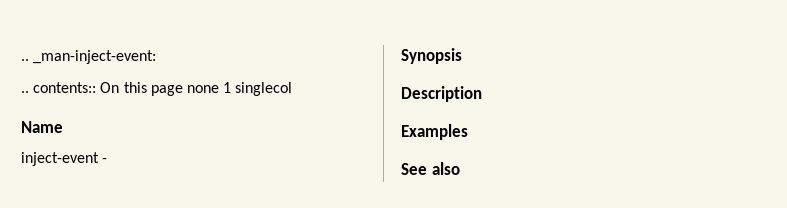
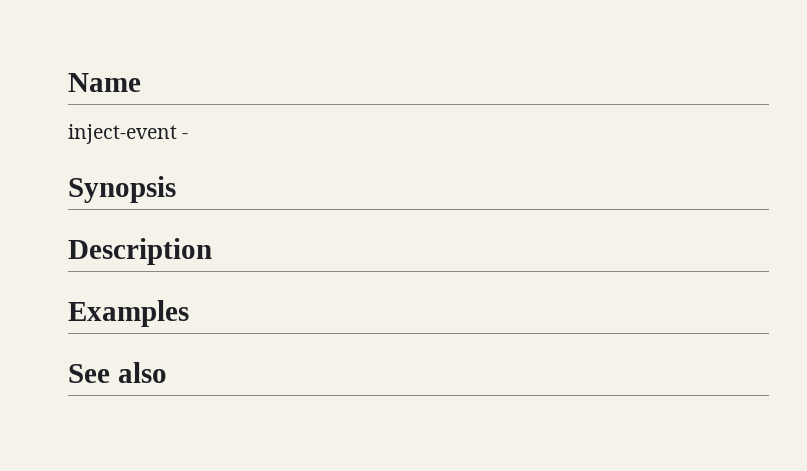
- .. _man-inject-event:
- .. contents:: On this page none 1 singlecol

